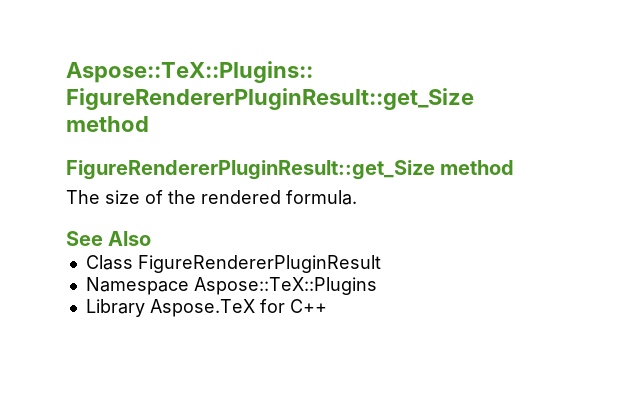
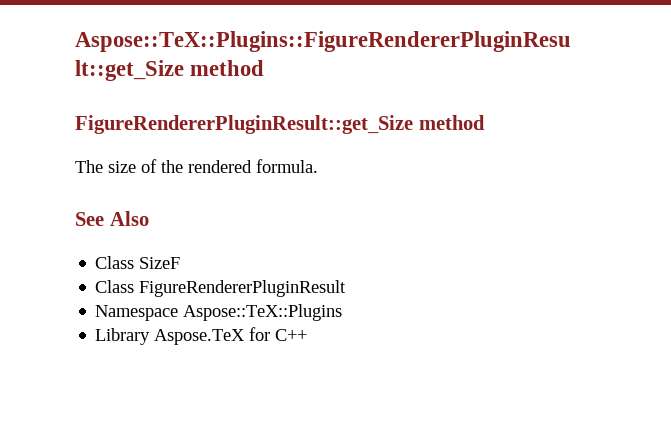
+ Class SizeF

